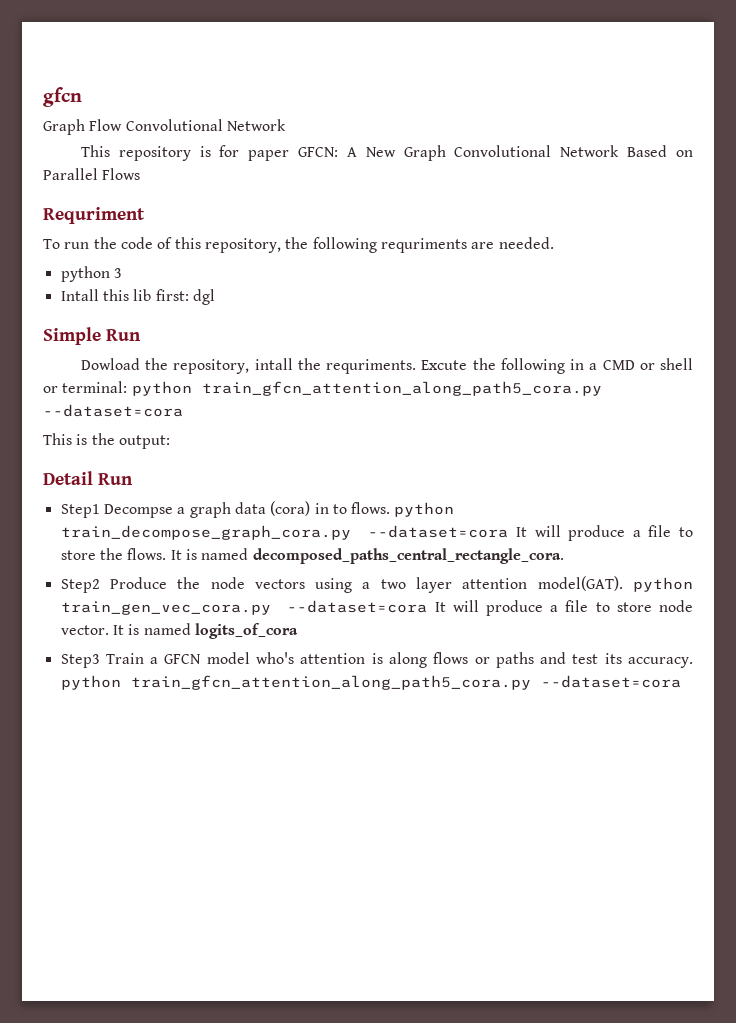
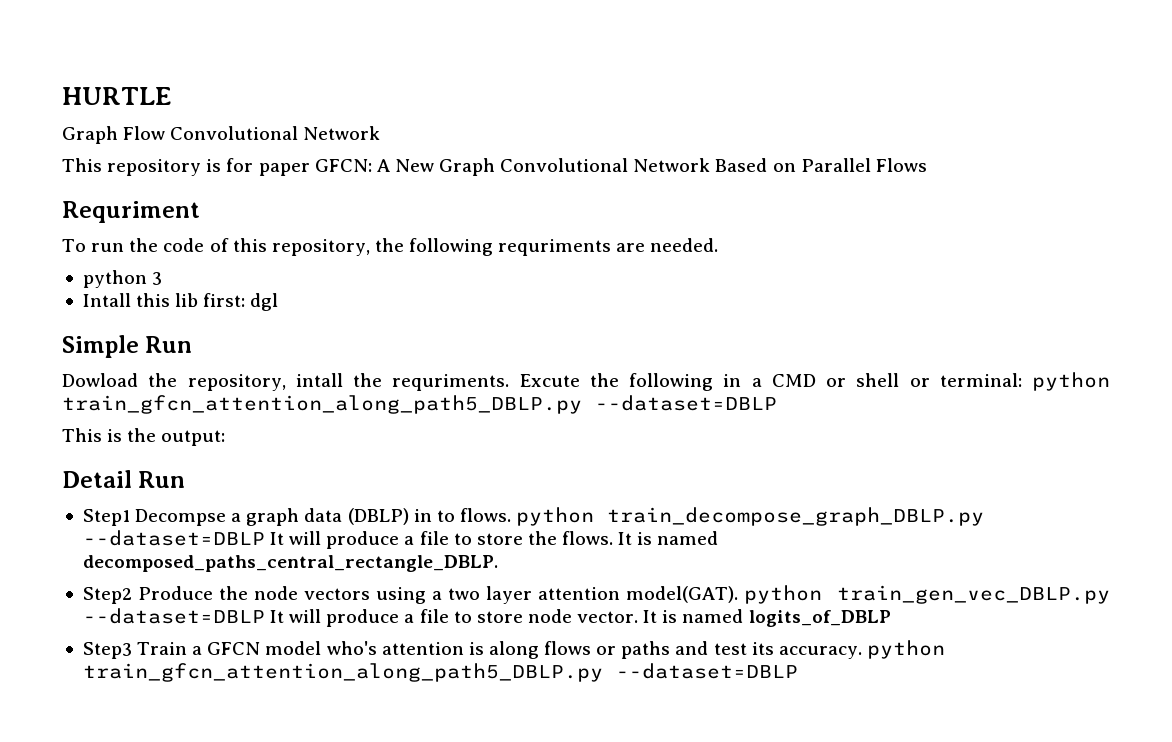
- gfcn
+ HURTLE
- Excute the following in a CMD or shell or terminal: python train_gfcn_attention_along_path5_cora.py --dataset=cora
+ Excute the following in a CMD or shell or terminal: python train_gfcn_attention_along_path5_DBLP.py --dataset=DBLP
- Step1 Decompse a graph data (cora) in to flows. python train_decompose_graph_cora.py --dataset=cora It will produce a file to store the flows.
+ Step1 Decompse a graph data (DBLP) in to flows. python train_decompose_graph_DBLP.py --dataset=DBLP It will produce a file to store the flows.
- It is named decomposed_paths_central_rectangle_cora.
+ It is named decomposed_paths_central_rectangle_DBLP.
- Step2 Produce the node vectors using a two layer attention model(GAT). python train_gen_vec_cora.py --dataset=cora It will produce a file to store node vector.
+ Step2 Produce the node vectors using a two layer attention model(GAT). python train_gen_vec_DBLP.py --dataset=DBLP It will produce a file to store node vector.
- It is named logits_of_cora
+ It is named logits_of_DBLP
- Step3 Train a GFCN model who's attention is along flows or paths and test its accuracy. python train_gfcn_attention_along_path5_cora.py --dataset=cora
+ Step3 Train a GFCN model who's attention is along flows or paths and test its accuracy. python train_gfcn_attention_along_path5_DBLP.py --dataset=DBLP

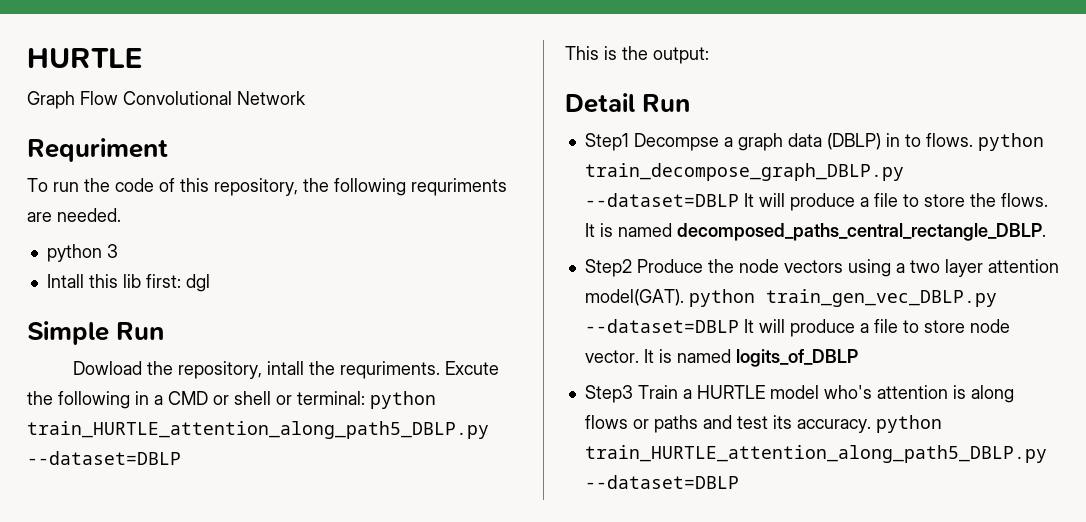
- This repository is for paper GFCN: A New Graph Convolutional Network Based on Parallel Flows
- Excute the following in a CMD or shell or terminal: python train_gfcn_attention_along_path5_DBLP.py --dataset=DBLP
+ Excute the following in a CMD or shell or terminal: python train_HURTLE_attention_along_path5_DBLP.py --dataset=DBLP
- Step3 Train a GFCN model who's attention is along flows or paths and test its accuracy. python train_gfcn_attention_along_path5_DBLP.py --dataset=DBLP
+ Step3 Train a HURTLE model who's attention is along flows or paths and test its accuracy. python train_HURTLE_attention_along_path5_DBLP.py --dataset=DBLP

